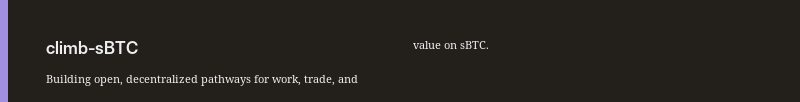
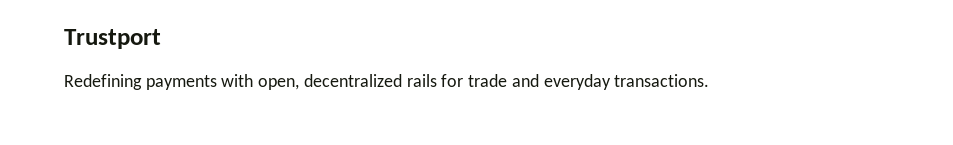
- climb-sBTC
- Building open, decentralized pathways for work, trade, and value on sBTC.
+ Trustport
+ Redefining payments with open, decentralized rails for trade and everyday transactions.

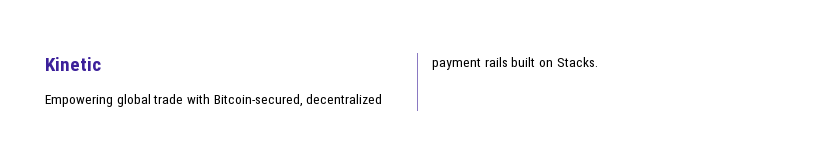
- Trustport
- Redefining payments with open, decentralized rails for trade and everyday transactions.
+ Kinetic
+ Empowering global trade with Bitcoin-secured, decentralized payment rails built on Stacks.

